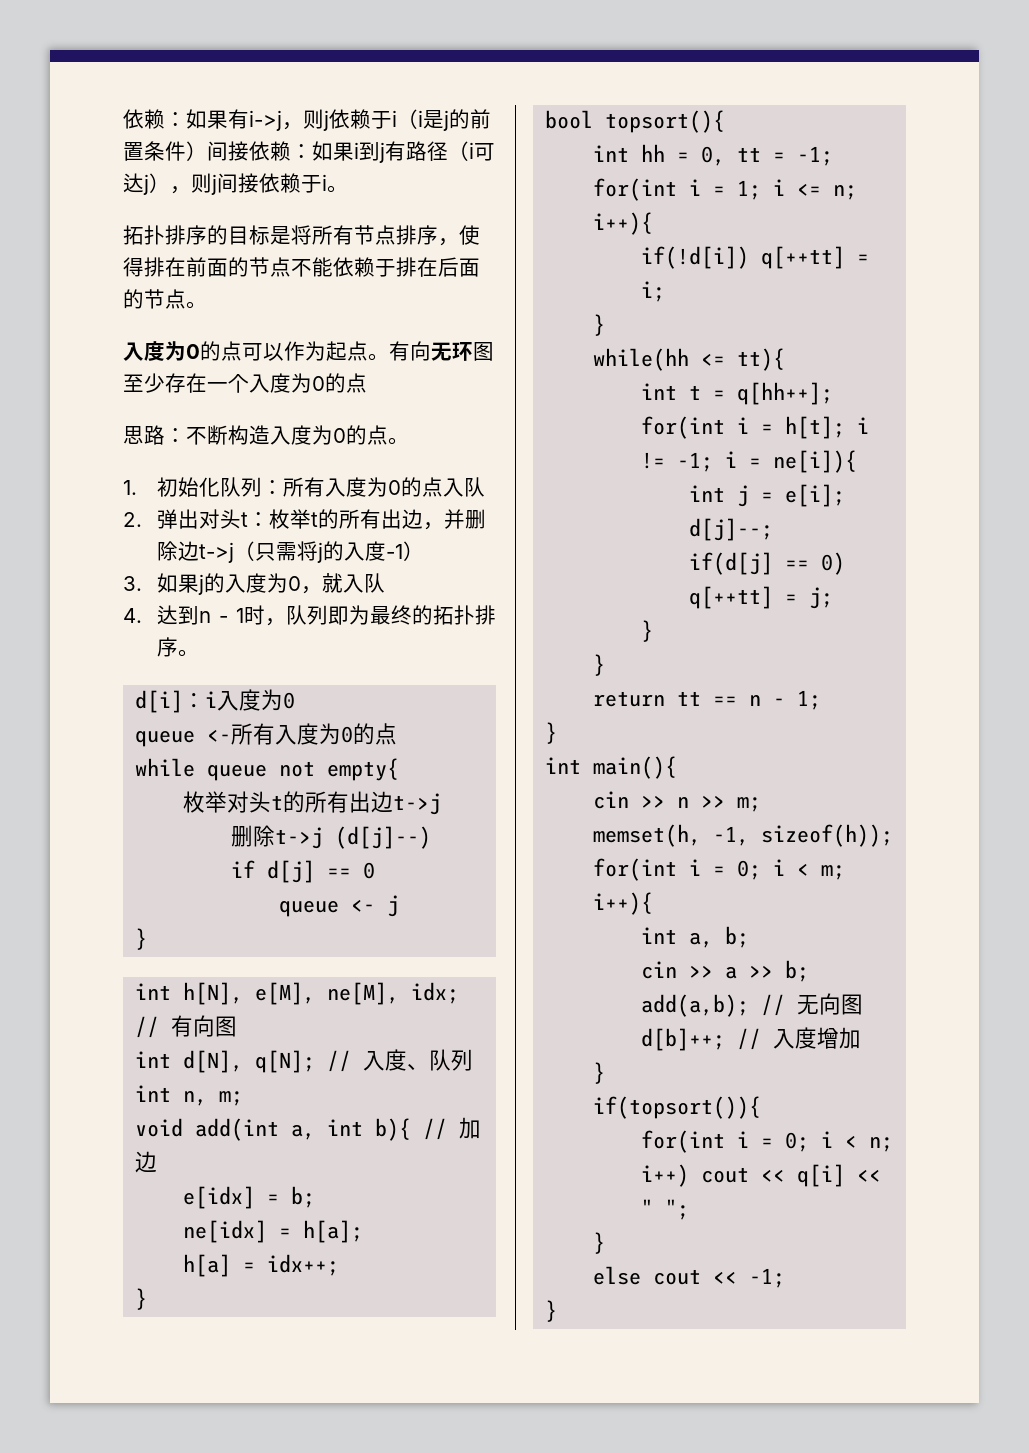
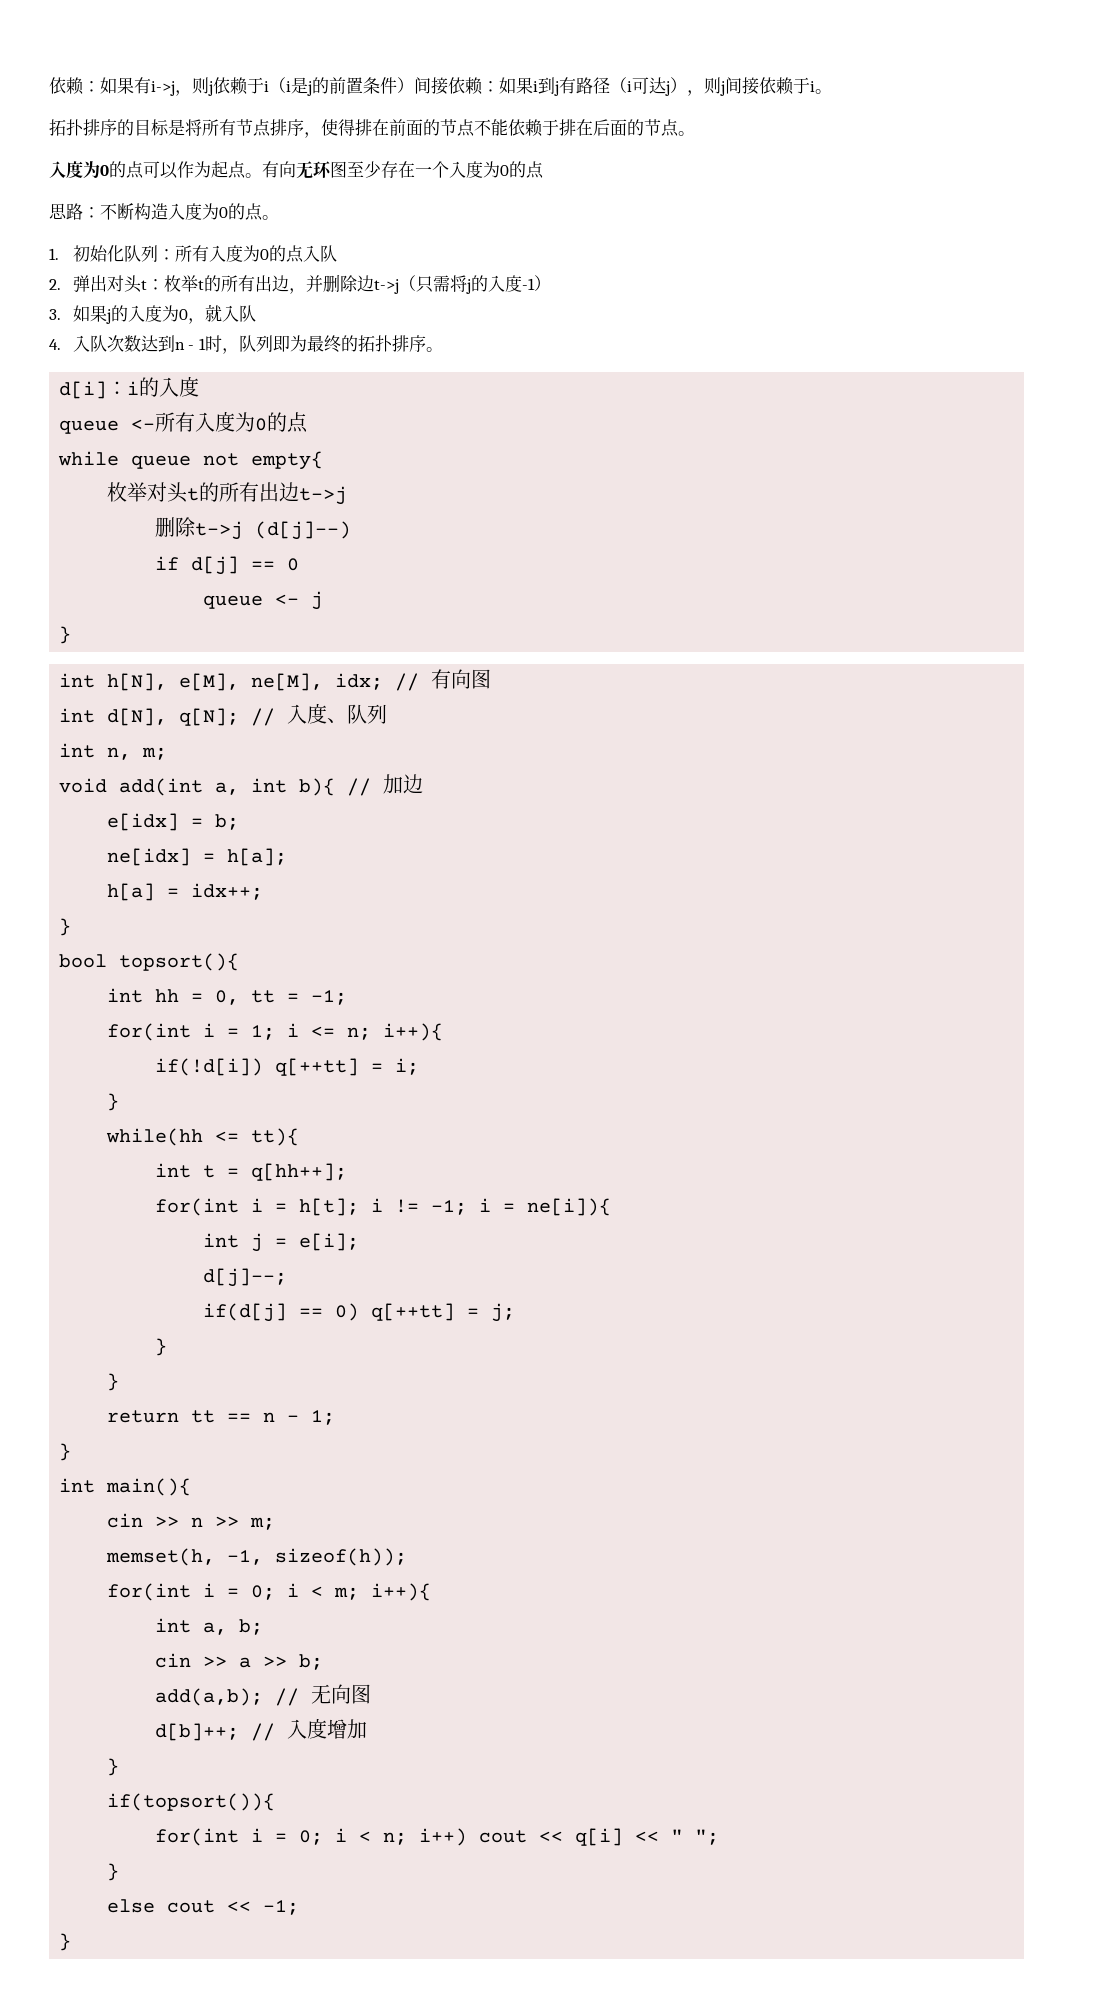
- 4.达到n - 1时，队列即为最终的拓扑排序。
+ 4.入队次数达到n - 1时，队列即为最终的拓扑排序。
- d[i]：i入度为0
+ d[i]：i的入度

